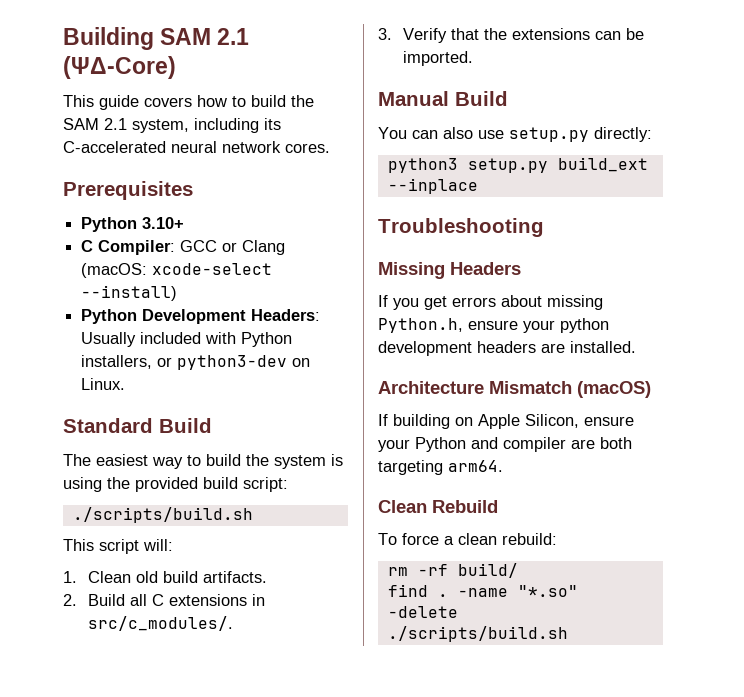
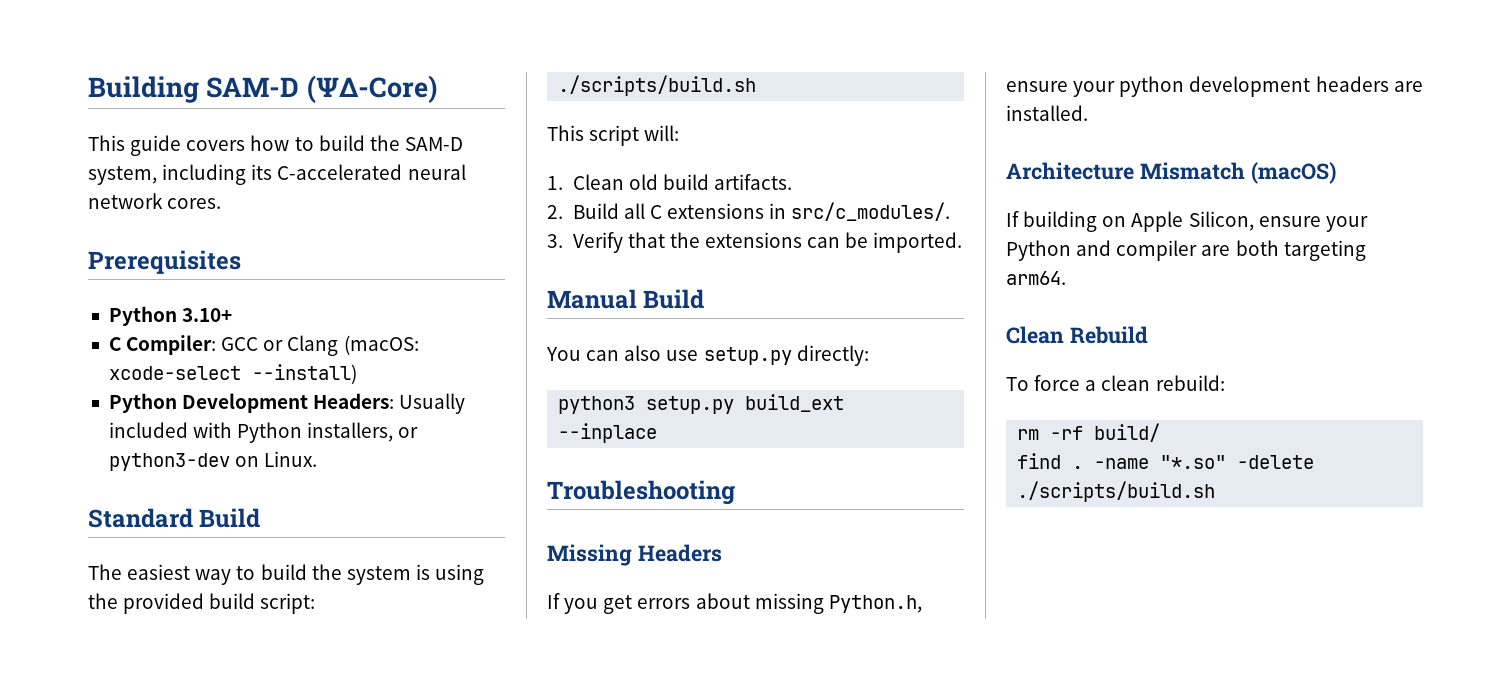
- Building SAM 2.1 (ΨΔ-Core)
+ Building SAM-D (ΨΔ-Core)
- This guide covers how to build the SAM 2.1 system, including its C-accelerated neural network cores.
+ This guide covers how to build the SAM-D system, including its C-accelerated neural network cores.

